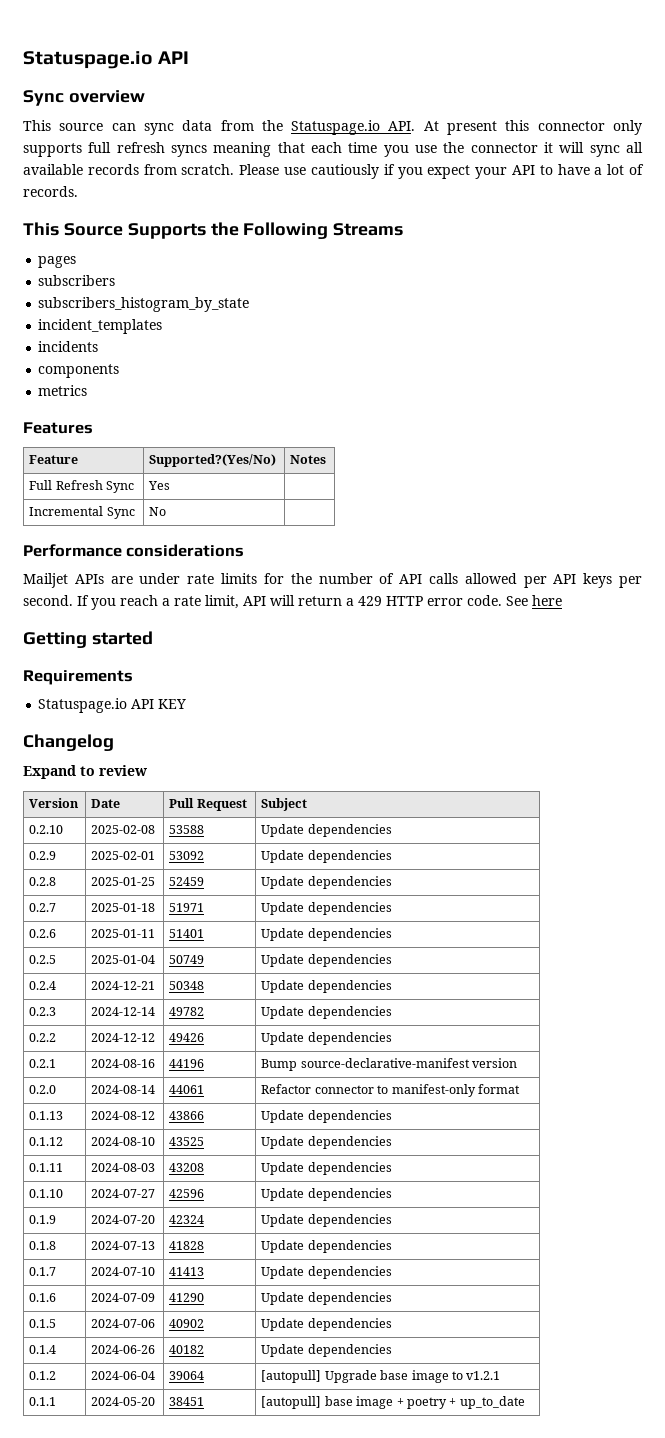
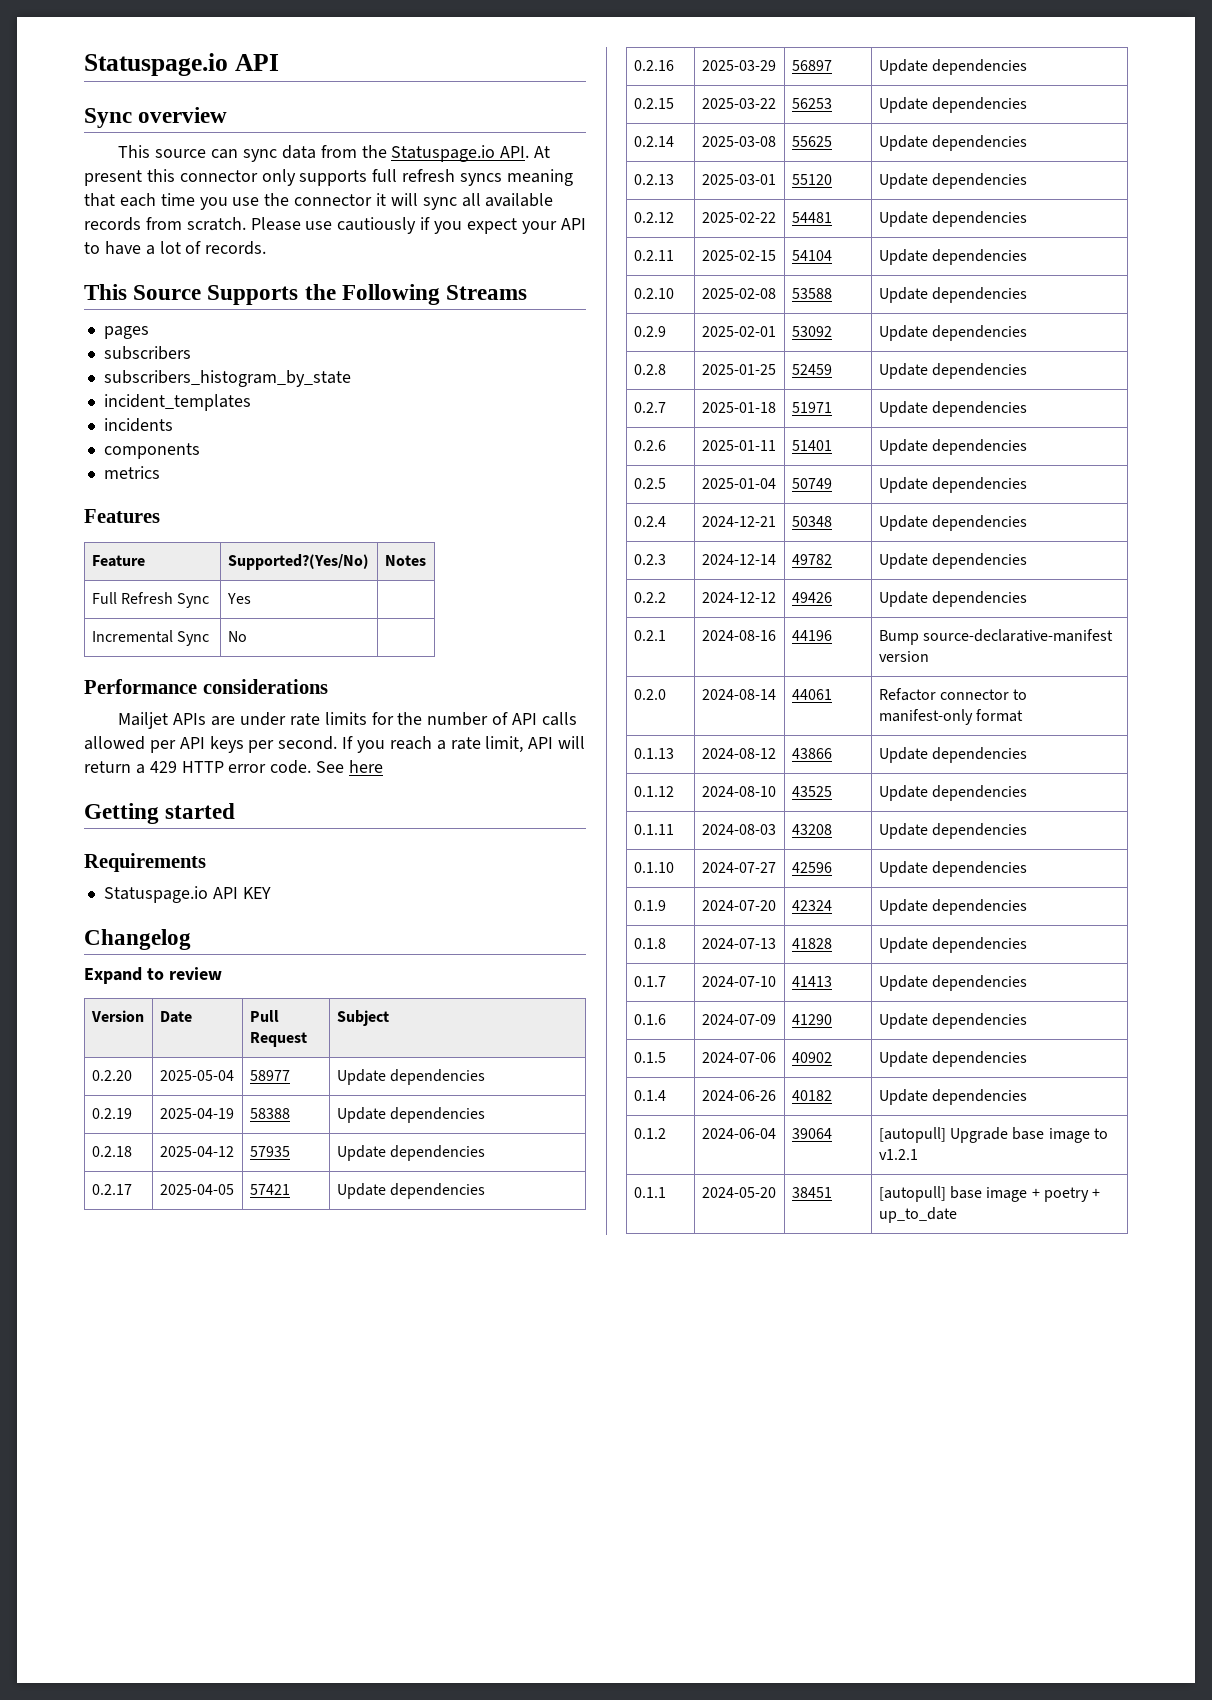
+ 0.2.20 | 2025-05-04 | 58977 | Update dependencies
+ 0.2.19 | 2025-04-19 | 58388 | Update dependencies
+ 0.2.18 | 2025-04-12 | 57935 | Update dependencies
+ 0.2.17 | 2025-04-05 | 57421 | Update dependencies
+ 0.2.16 | 2025-03-29 | 56897 | Update dependencies
+ 0.2.15 | 2025-03-22 | 56253 | Update dependencies
+ 0.2.14 | 2025-03-08 | 55625 | Update dependencies
+ 0.2.13 | 2025-03-01 | 55120 | Update dependencies
+ 0.2.12 | 2025-02-22 | 54481 | Update dependencies
+ 0.2.11 | 2025-02-15 | 54104 | Update dependencies

